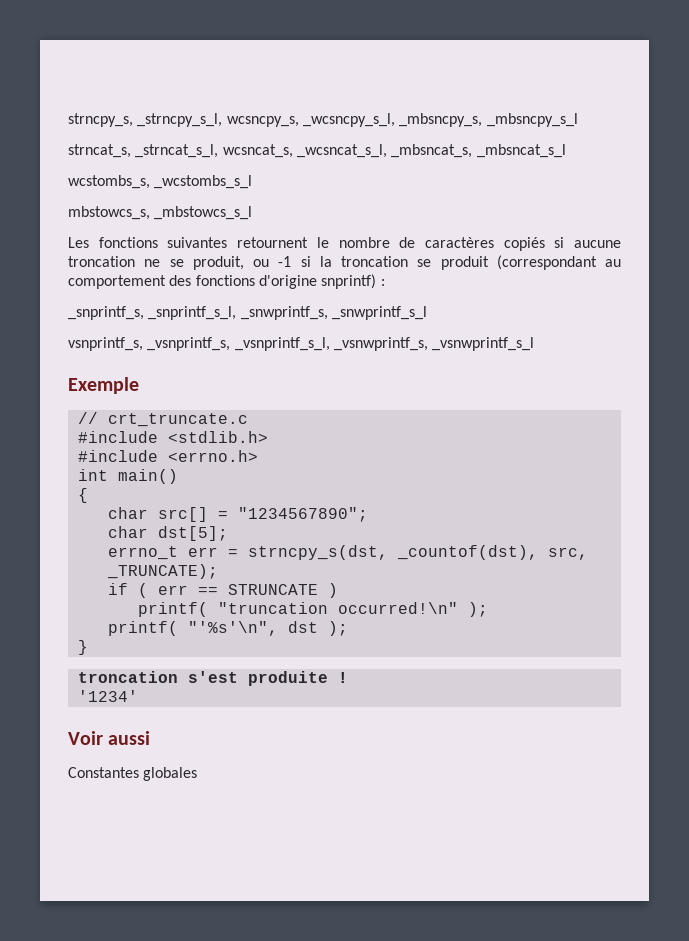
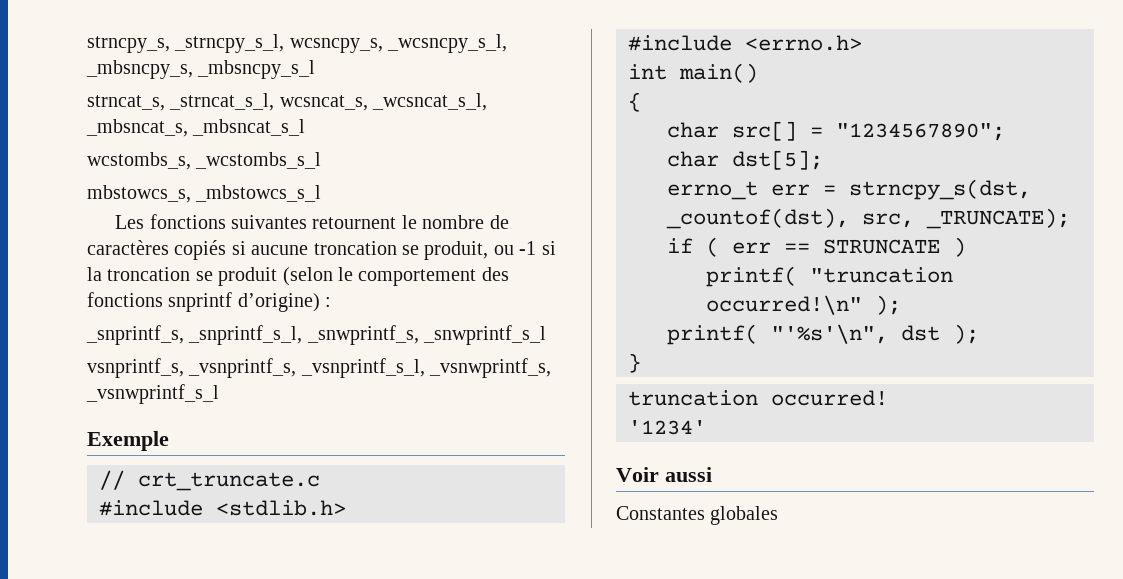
- Les fonctions suivantes retournent le nombre de caractères copiés si aucune troncation ne se produit, ou -1 si la troncation se produit (correspondant au comportement des fonctions d'origine snprintf) :
+ Les fonctions suivantes retournent le nombre de caractères copiés si aucune troncation se produit, ou -1 si la troncation se produit (selon le comportement des fonctions snprintf d’origine) :
- troncation s'est produite !
+ truncation occurred!

